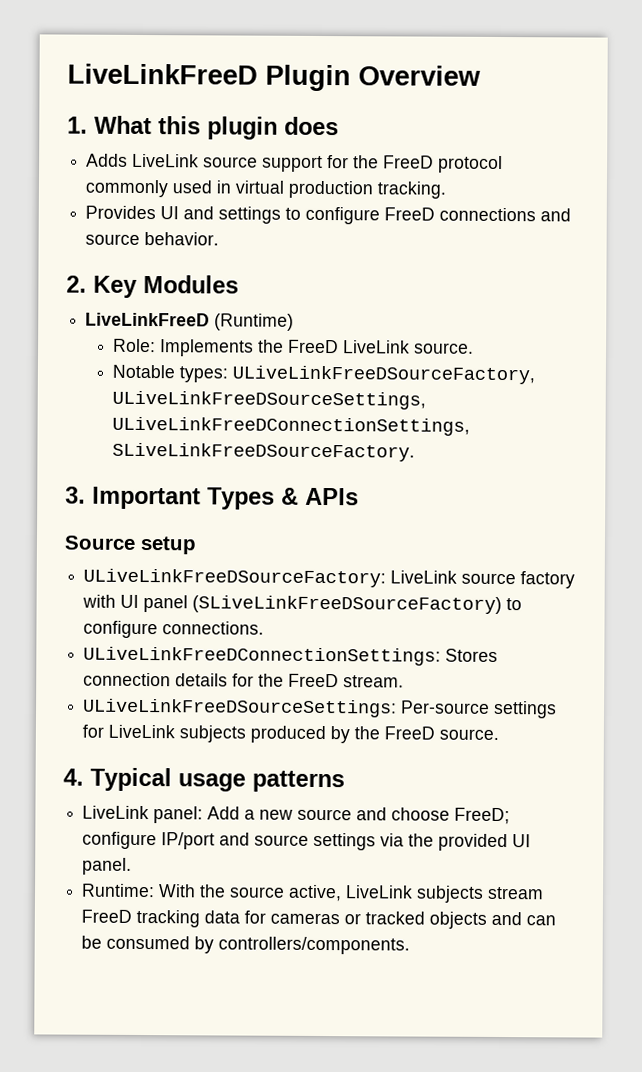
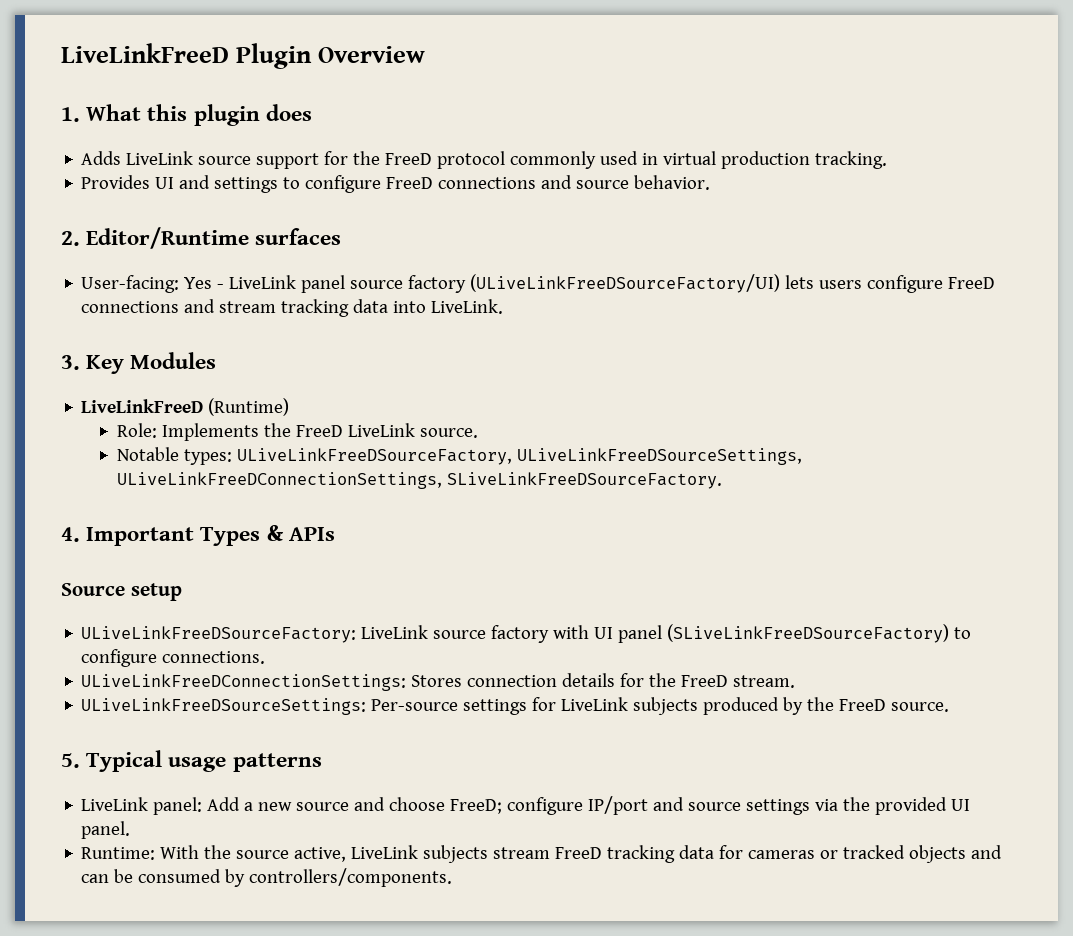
- 2. Key Modules
+ 2. Editor/Runtime surfaces
+ User-facing: Yes - LiveLink panel source factory (ULiveLinkFreeDSourceFactory/UI) lets users configure FreeD connections and stream tracking data into LiveLink.
+ 3. Key Modules
- 3. Important Types & APIs
+ 4. Important Types & APIs
- 4. Typical usage patterns
+ 5. Typical usage patterns

